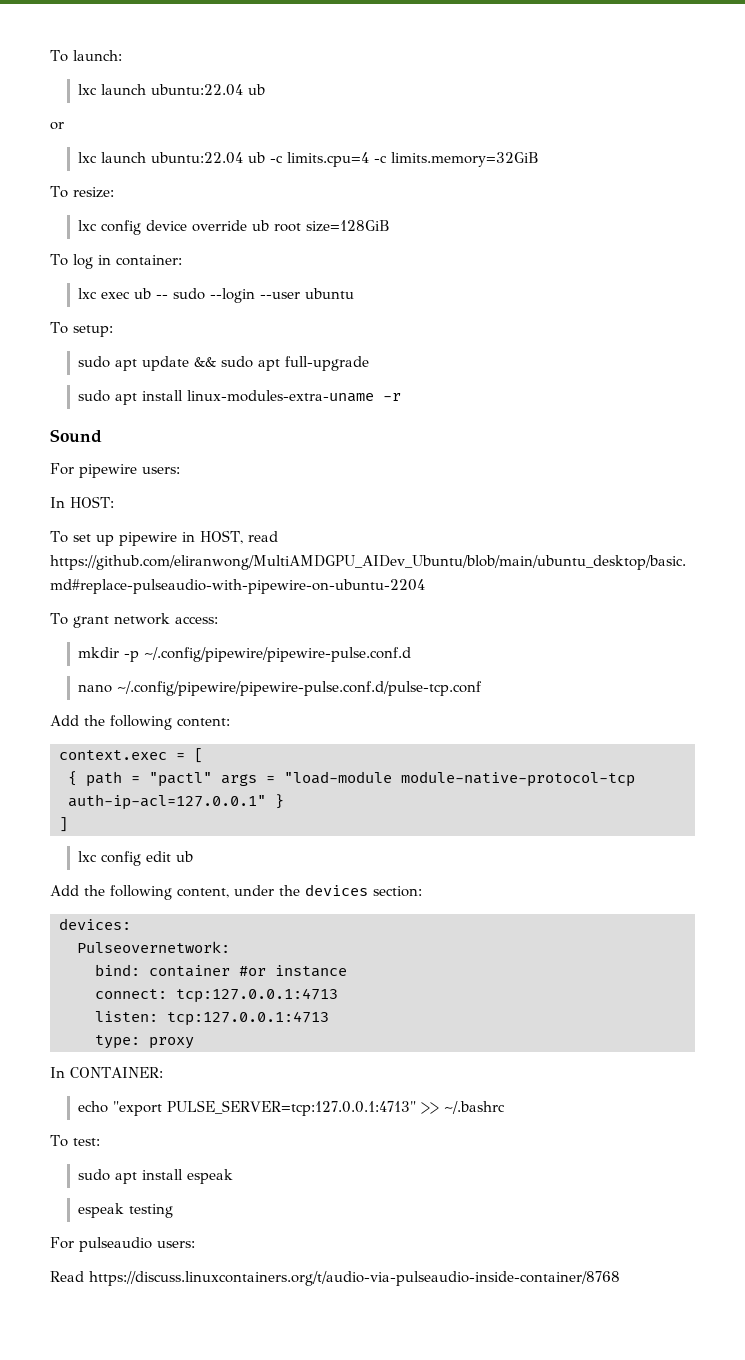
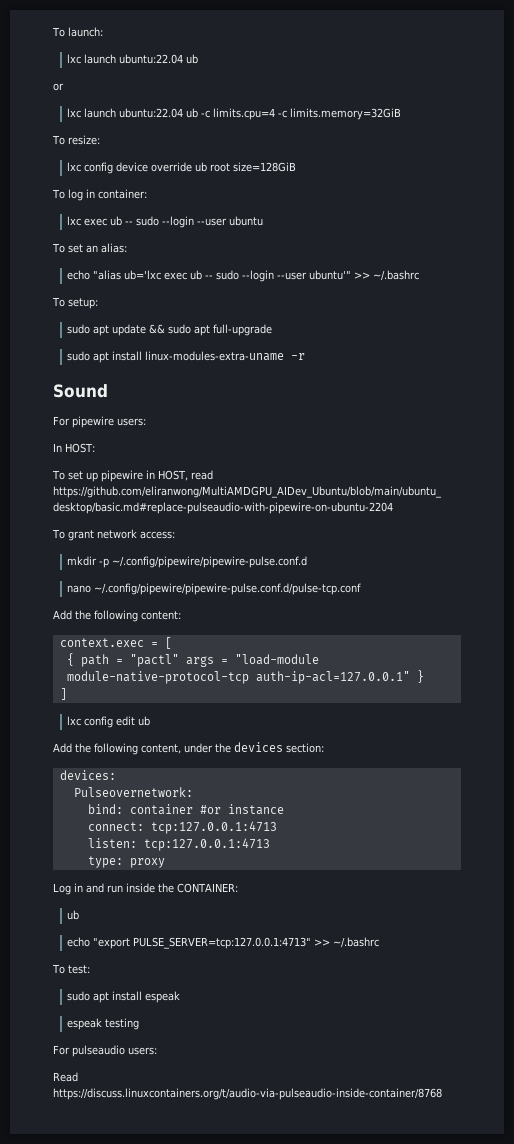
+ To set an alias:
+ echo "alias ub='lxc exec ub -- sudo --login --user ubuntu'" >> ~/.bashrc
- In CONTAINER:
+ Log in and run inside the CONTAINER:
+ ub

